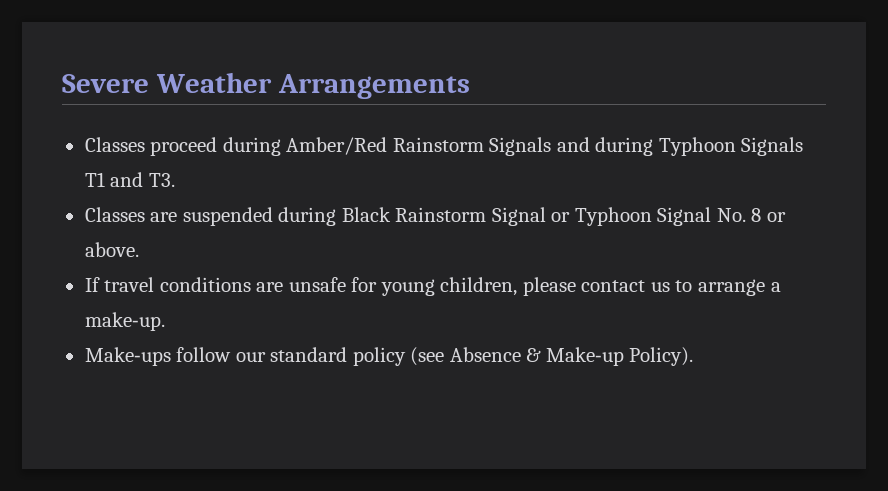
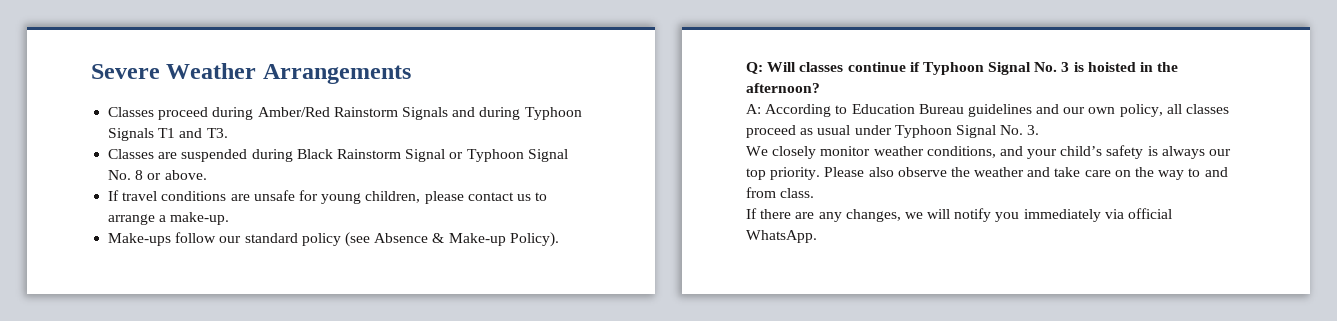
+ Q: Will classes continue if Typhoon Signal No. 3 is hoisted in the afternoon?
+ A: According to Education Bureau guidelines and our own policy, all classes proceed as usual under Typhoon Signal No. 3.
+ We closely monitor weather conditions, and your child’s safety is always our top priority. Please also observe the weather and take care on the way to and from class.
+ If there are any changes, we will notify you immediately via official WhatsApp.

